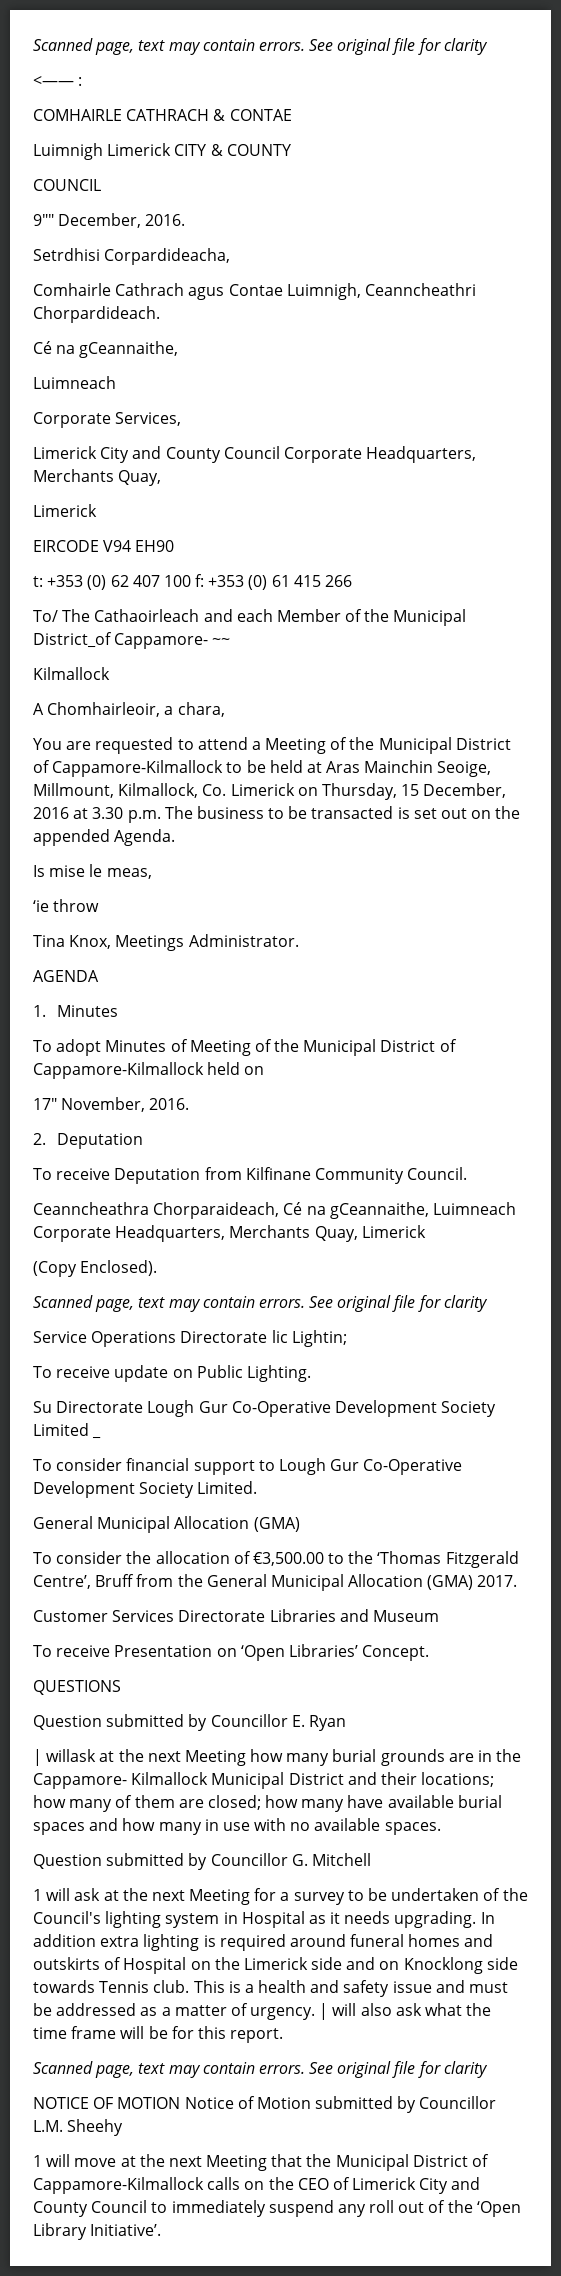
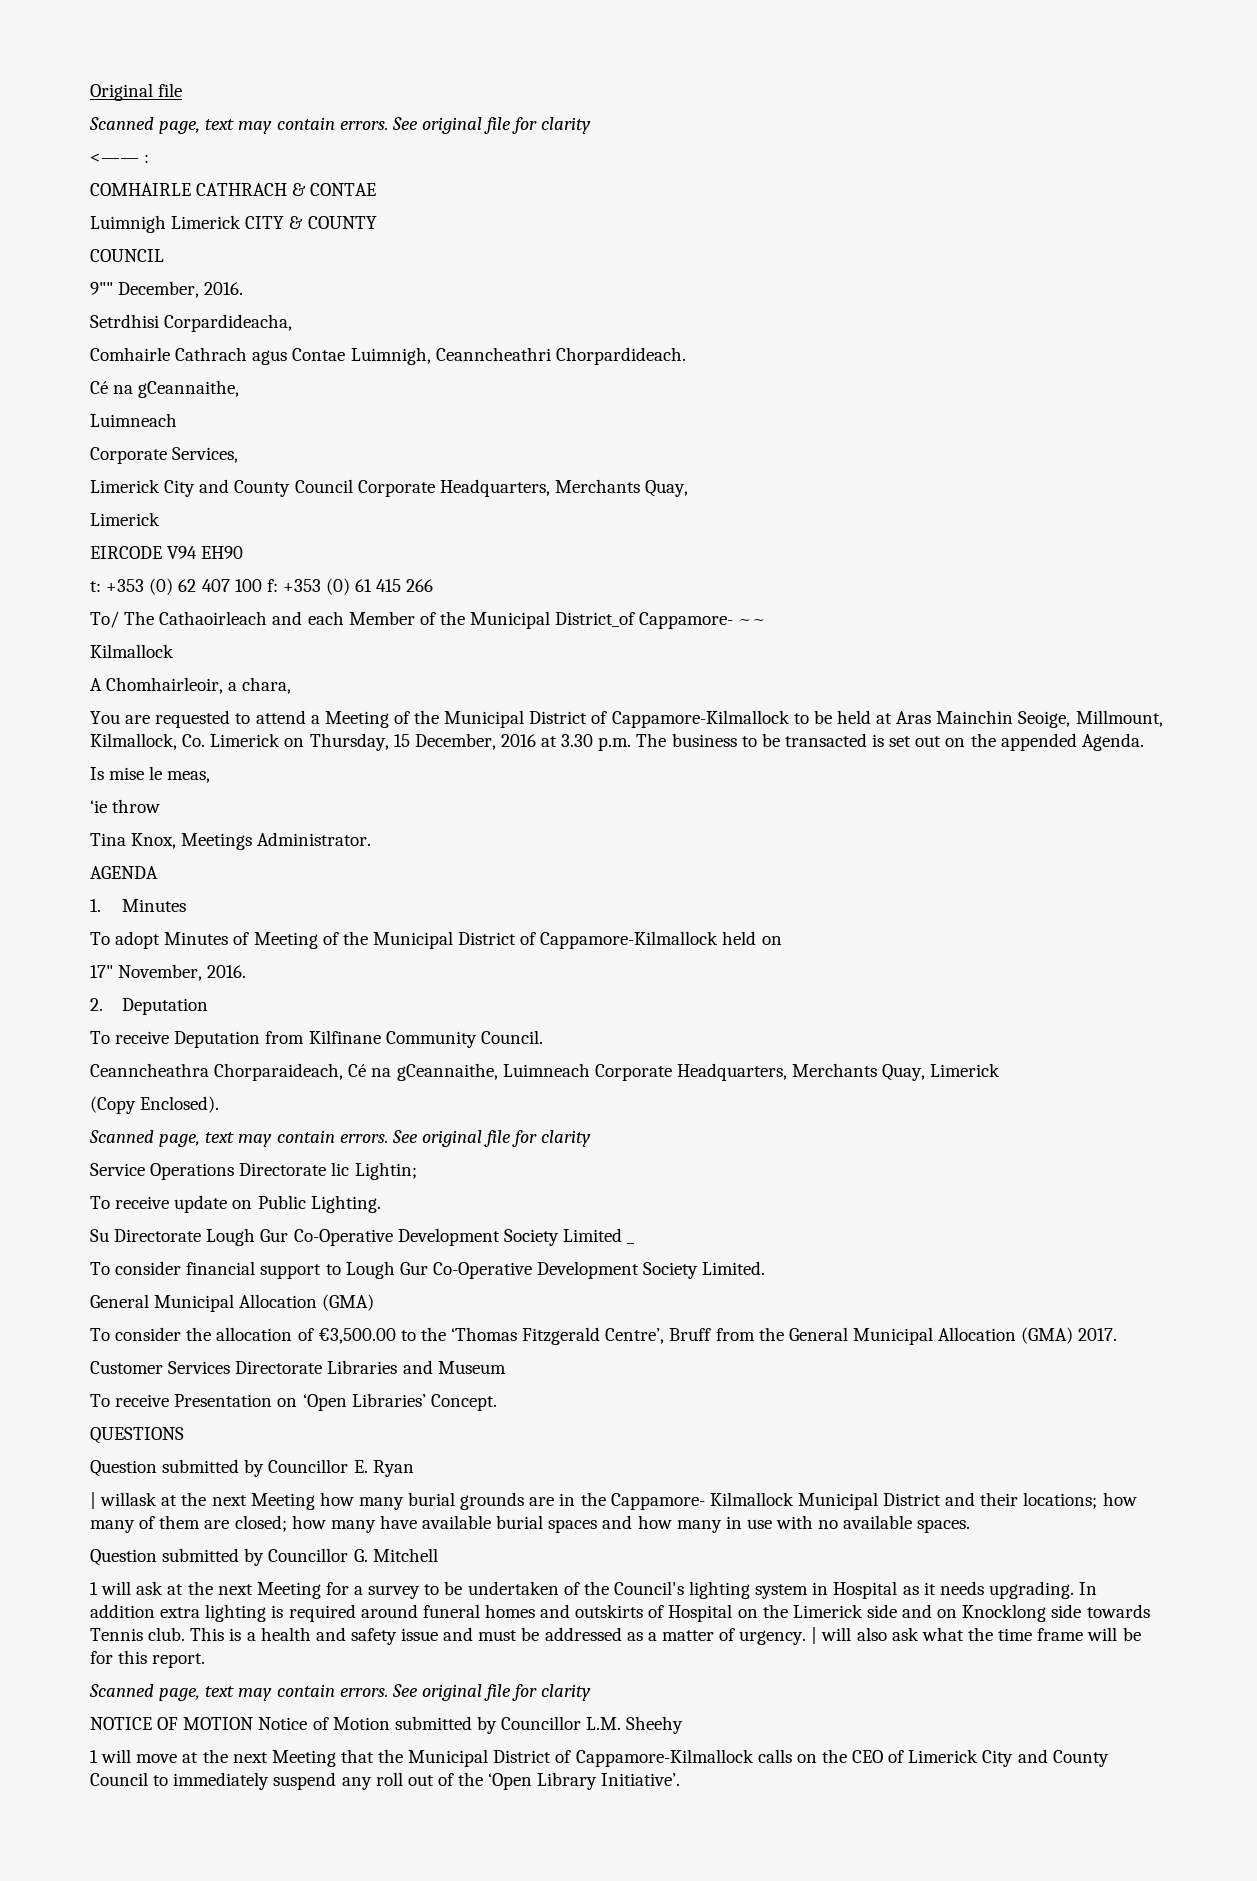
+ Original file

